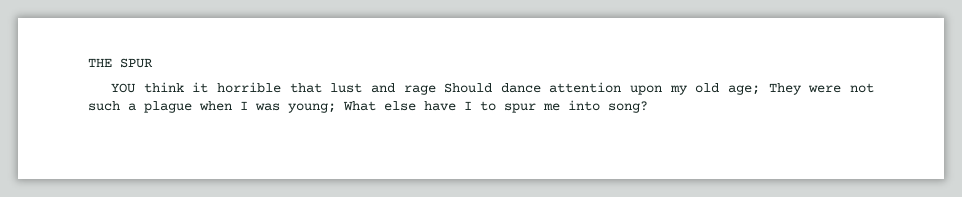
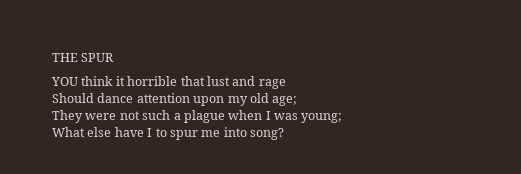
- YOU think it horrible that lust and rage Should dance attention upon my old age; They were not such a plague when I was young; What else have I to spur me into song?
+ YOU think it horrible that lust and rage
+ Should dance attention upon my old age;
+ They were not such a plague when I was young;
+ What else have I to spur me into song?

